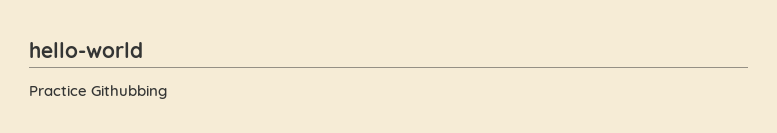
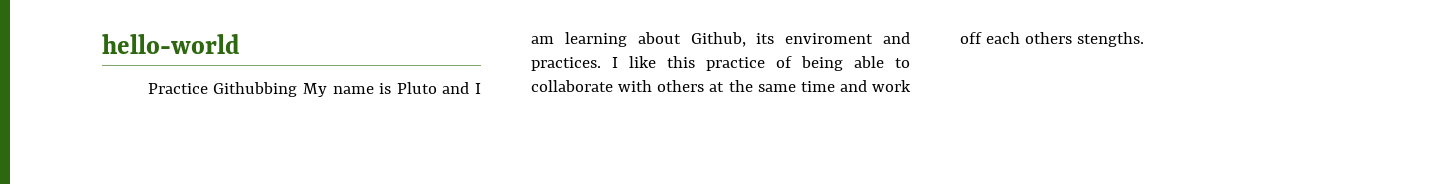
- Practice Githubbing
+ Practice Githubbing My name is Pluto and I am learning about Github, its enviroment and practices. I like this practice of being able to collaborate with others at the same time and work off each others stengths.

